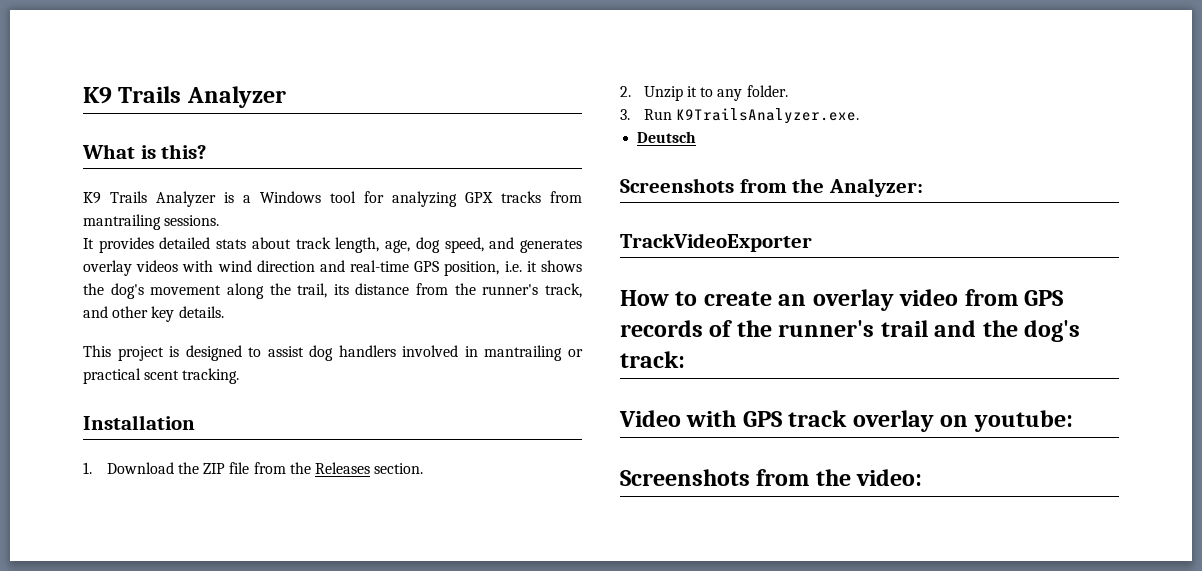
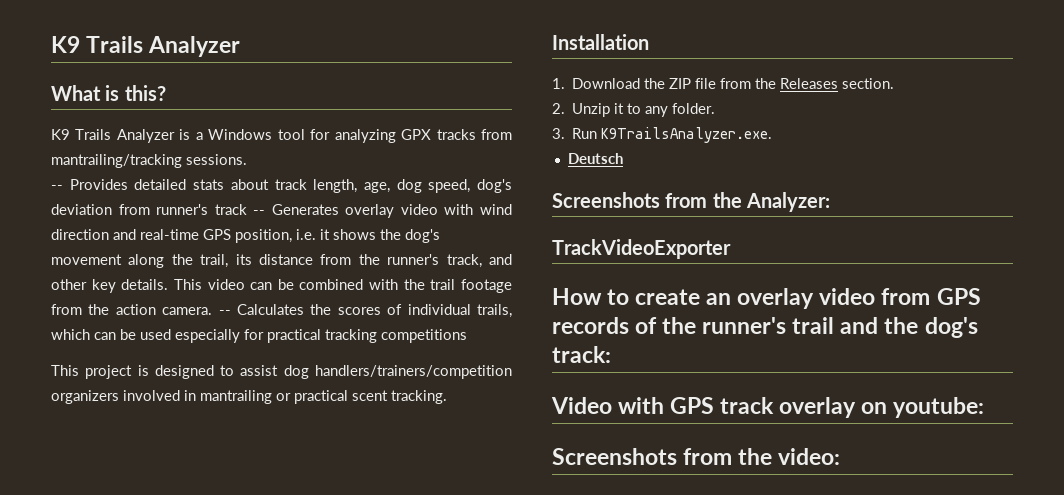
- K9 Trails Analyzer is a Windows tool for analyzing GPX tracks from mantrailing sessions.
+ K9 Trails Analyzer is a Windows tool for analyzing GPX tracks from mantrailing/tracking sessions.
- It provides detailed stats about track length, age, dog speed, and generates overlay videos with wind direction and real-time GPS position, i.e. it shows the dog's movement along the trail, its distance from the runner's track, and other key details.
+ -- Provides detailed stats about track length, age, dog speed, dog's deviation from runner's track -- Generates overlay video with wind direction and real-time GPS position, i.e. it shows the dog's movement along the trail, its distance from the runner's track, and other key details. This video can be combined with the trail footage from the action camera. -- Calculates the scores of individual trails, which can be used especially for practical tracking competitions
- This project is designed to assist dog handlers involved in mantrailing or practical scent tracking.
+ This project is designed to assist dog handlers/trainers/competition organizers involved in mantrailing or practical scent tracking.

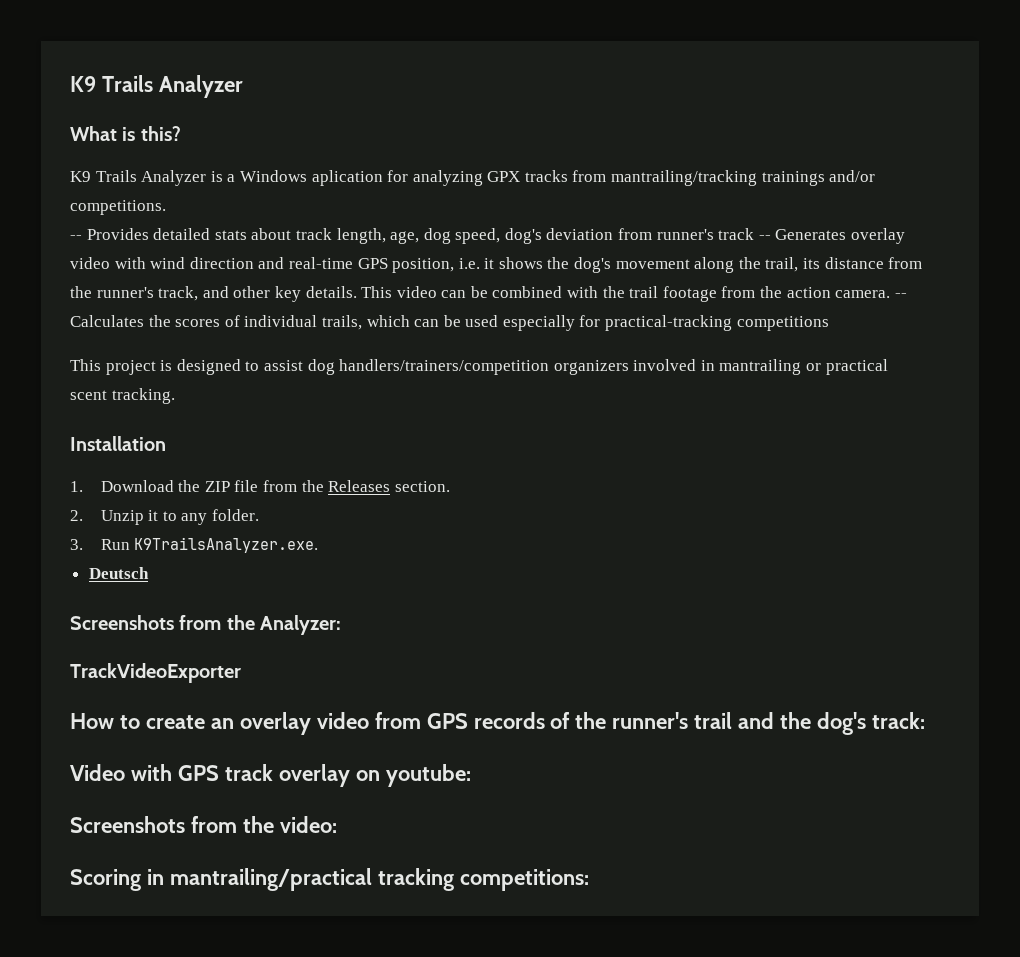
- K9 Trails Analyzer is a Windows tool for analyzing GPX tracks from mantrailing/tracking sessions.
+ K9 Trails Analyzer is a Windows aplication for analyzing GPX tracks from mantrailing/tracking trainings and/or competitions.
- -- Calculates the scores of individual trails, which can be used especially for practical tracking competitions
+ -- Calculates the scores of individual trails, which can be used especially for practical-tracking competitions
+ Scoring in mantrailing/practical tracking competitions:

